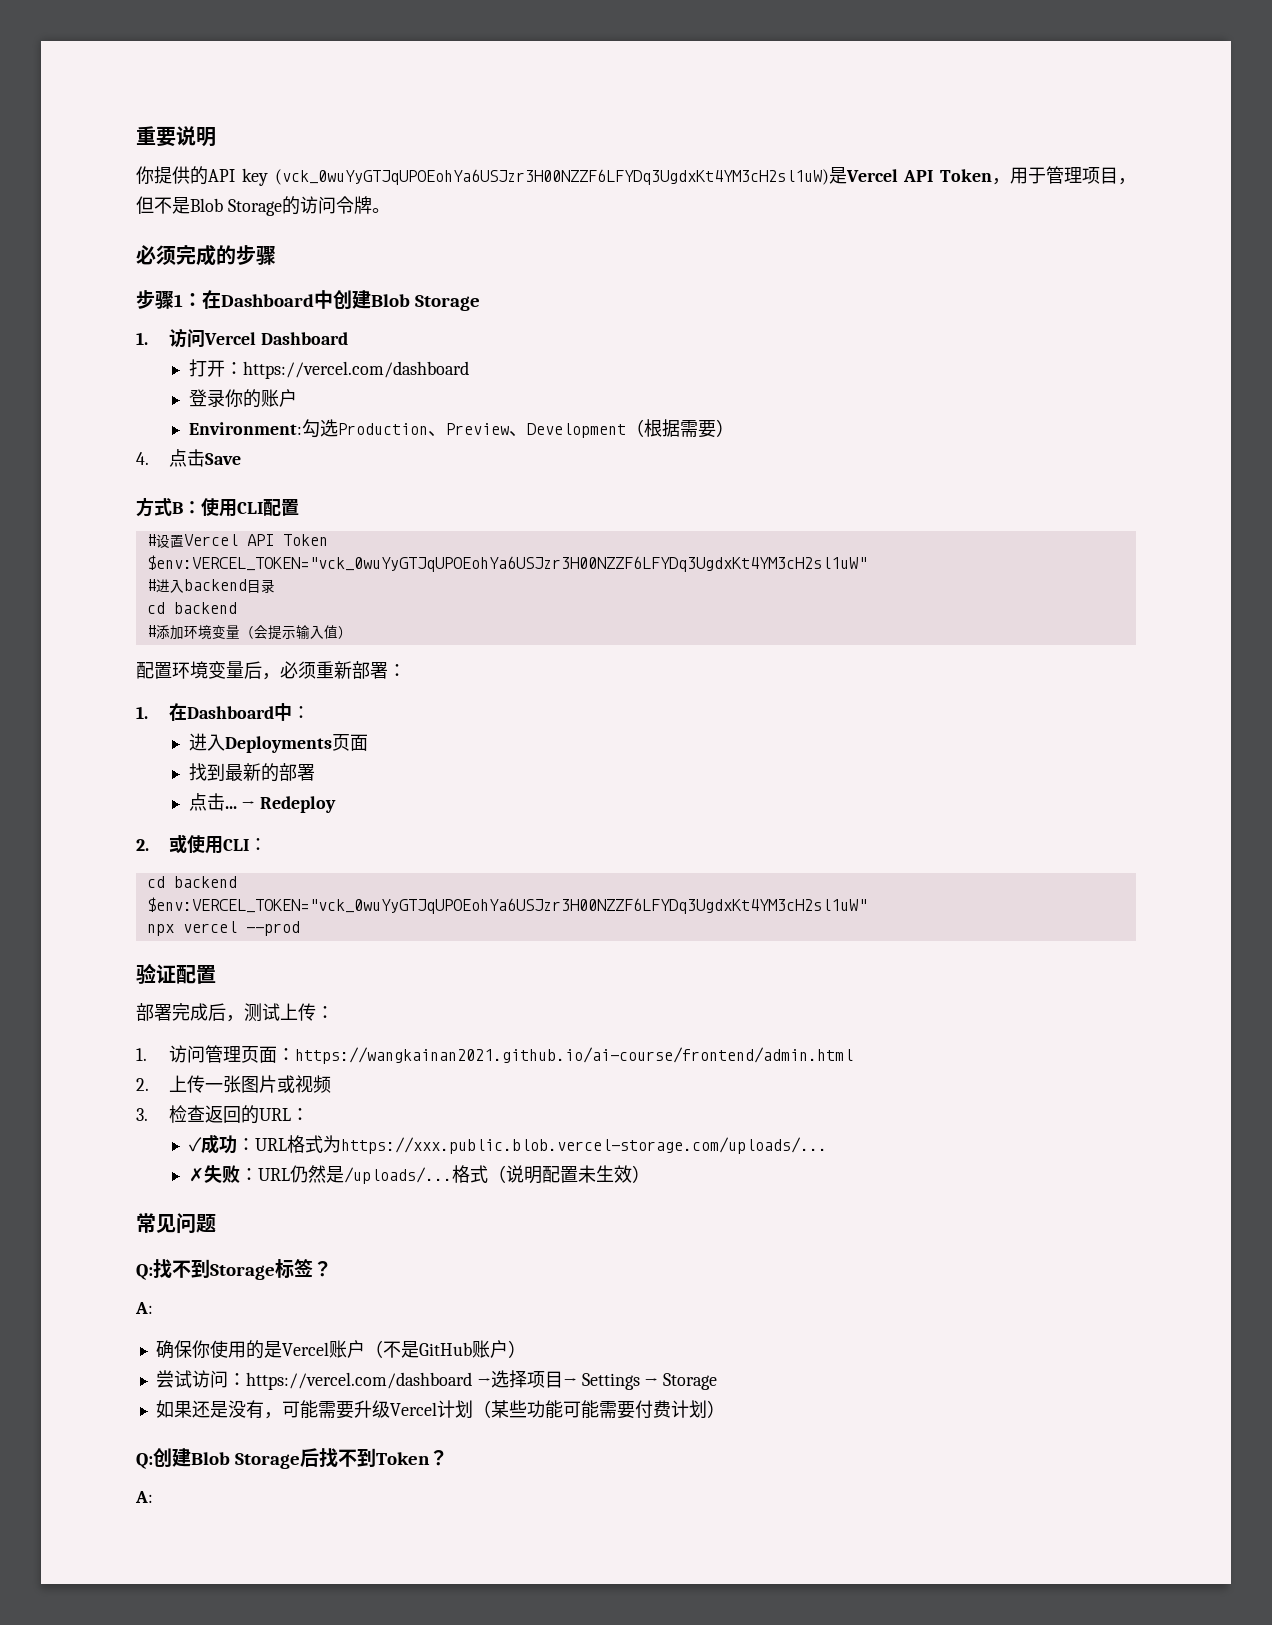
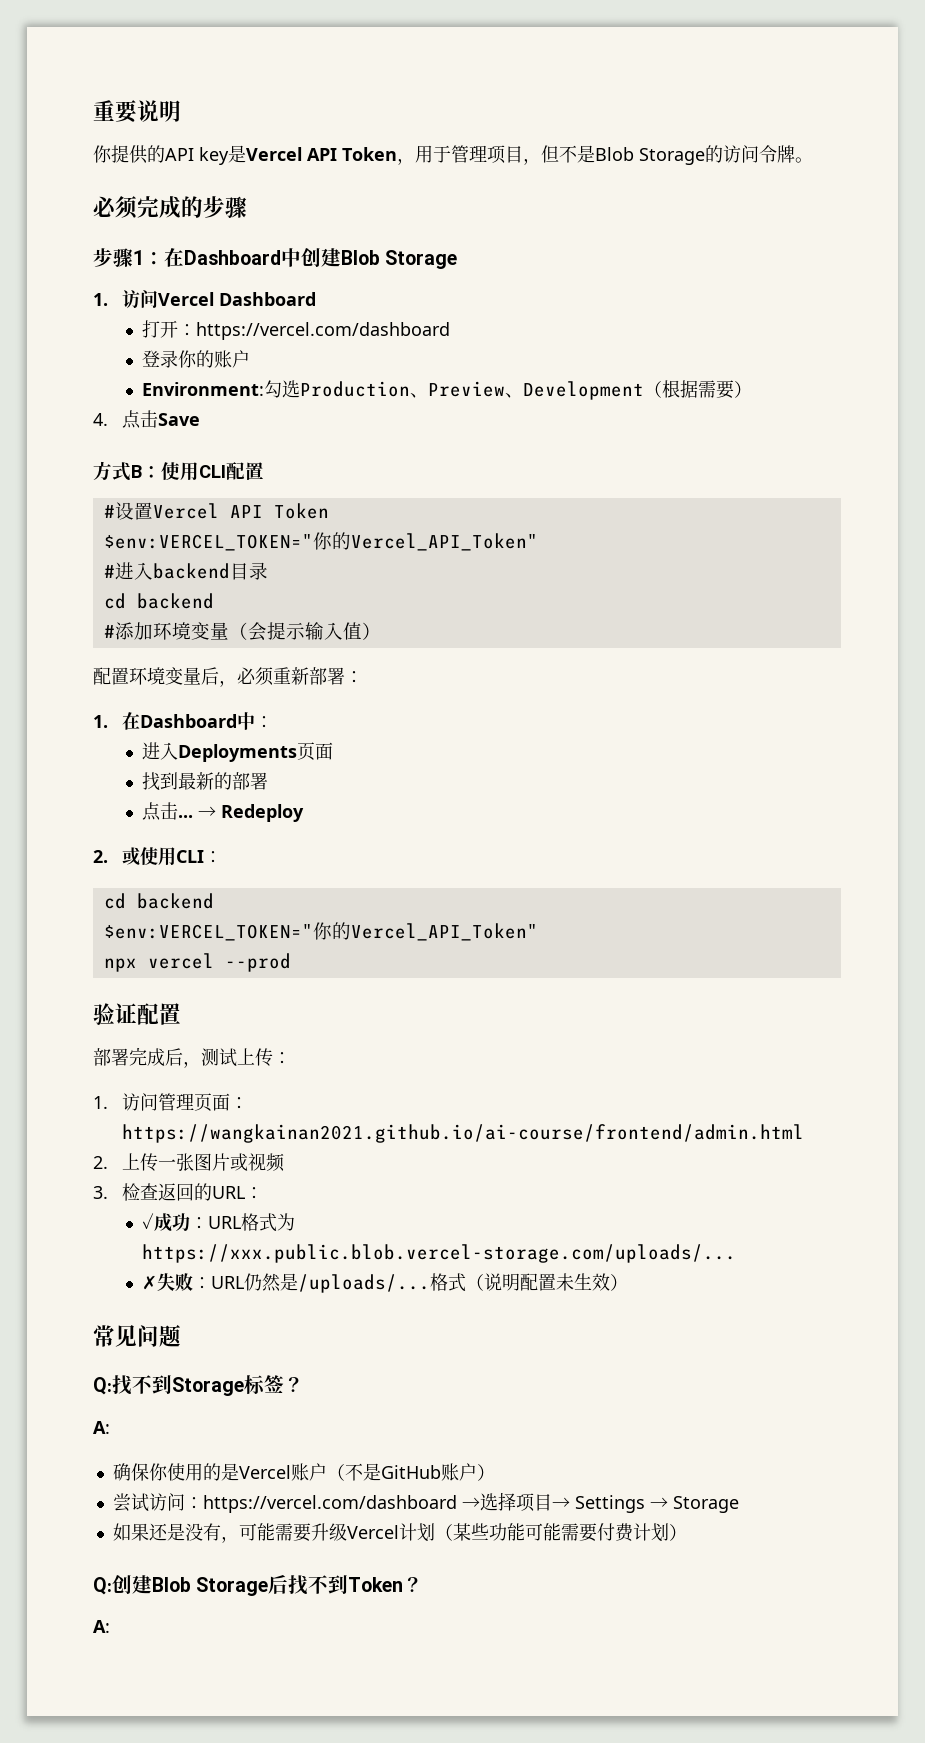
- 你提供的API key (vck_0wuYyGTJqUPOEohYa6USJzr3H00NZZF6LFYDq3UgdxKt4YM3cH2sl1uW)是Vercel API Token，用于管理项目，但不是Blob Storage的访问令牌。
+ 你提供的API key是Vercel API Token，用于管理项目，但不是Blob Storage的访问令牌。
  #设置Vercel API Token
- $env:VERCEL_TOKEN="vck_0wuYyGTJqUPOEohYa6USJzr3H00NZZF6LFYDq3UgdxKt4YM3cH2sl1uW"
+ $env:VERCEL_TOKEN="你的Vercel_API_Token"
  2.或使用CLI：
  cd backend
- $env:VERCEL_TOKEN="vck_0wuYyGTJqUPOEohYa6USJzr3H00NZZF6LFYDq3UgdxKt4YM3cH2sl1uW"
+ $env:VERCEL_TOKEN="你的Vercel_API_Token"

